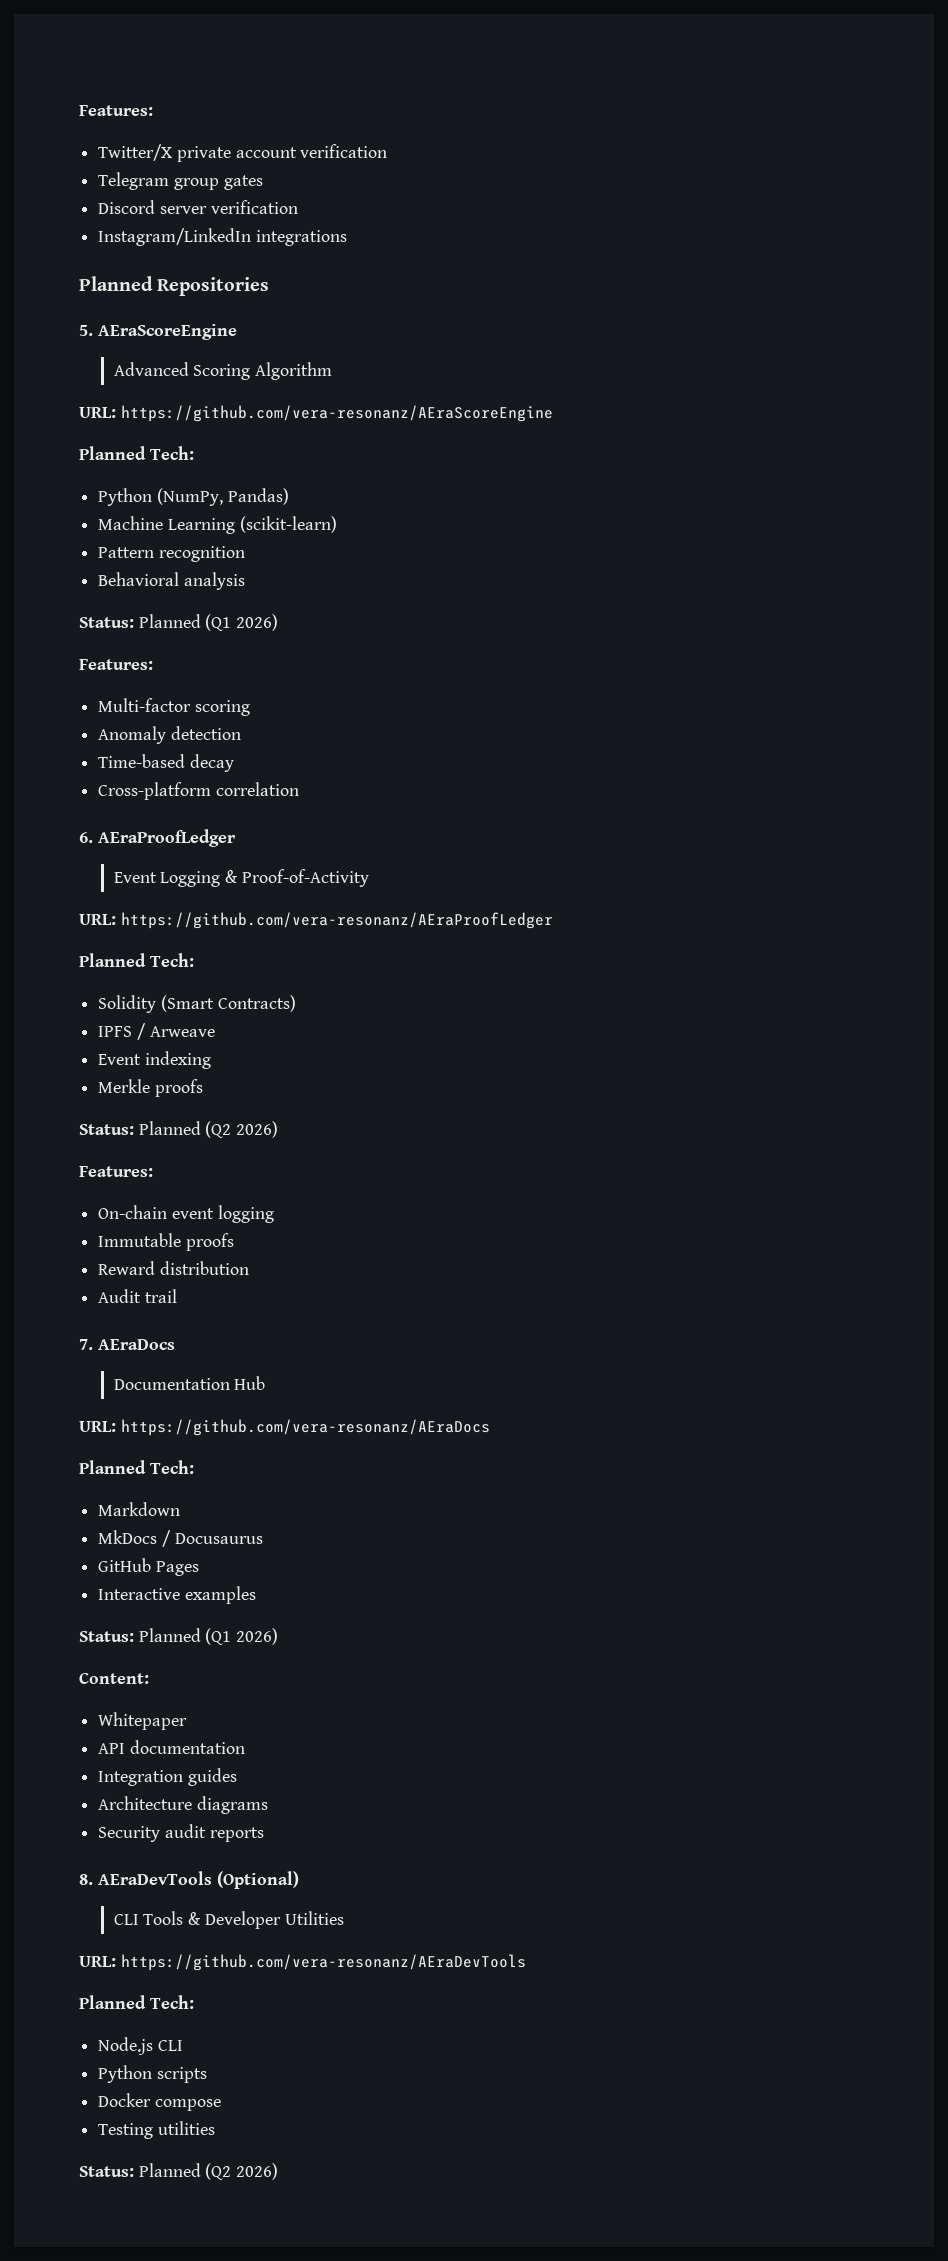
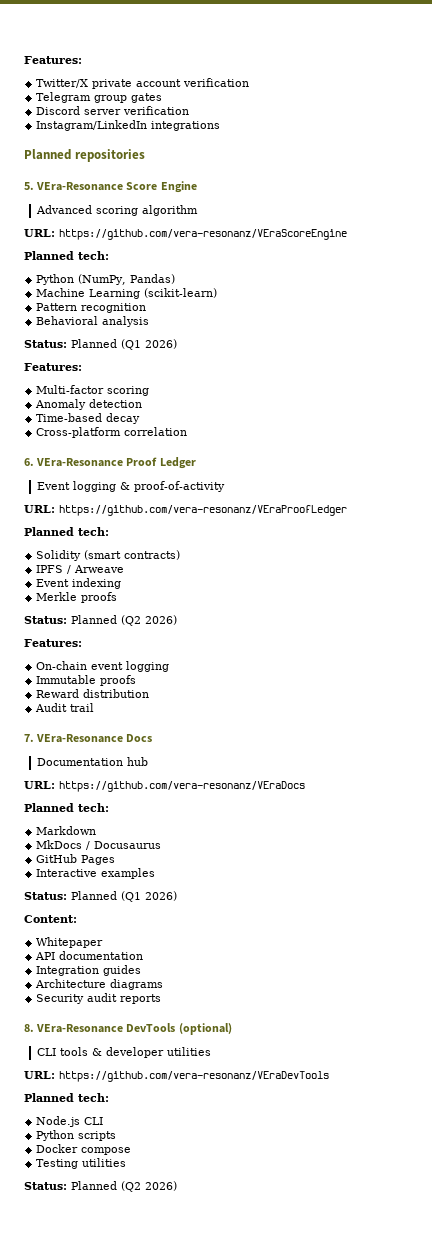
- Planned Repositories
+ Planned repositories
- 5. AEraScoreEngine
+ 5. VEra-Resonance Score Engine
- Advanced Scoring Algorithm
- URL: https://github.com/vera-resonanz/AEraScoreEngine
- Planned Tech:
+ Advanced scoring algorithm
+ URL: https://github.com/vera-resonanz/VEraScoreEngine
+ Planned tech:
- 6. AEraProofLedger
- Event Logging & Proof-of-Activity
- URL: https://github.com/vera-resonanz/AEraProofLedger
- Planned Tech:
+ 6. VEra-Resonance Proof Ledger
+ Event logging & proof-of-activity
+ URL: https://github.com/vera-resonanz/VEraProofLedger
+ Planned tech:
- Solidity (Smart Contracts)
+ Solidity (smart contracts)
- 7. AEraDocs
+ 7. VEra-Resonance Docs
- Documentation Hub
- URL: https://github.com/vera-resonanz/AEraDocs
- Planned Tech:
+ Documentation hub
+ URL: https://github.com/vera-resonanz/VEraDocs
+ Planned tech:
- 8. AEraDevTools (Optional)
- CLI Tools & Developer Utilities
- URL: https://github.com/vera-resonanz/AEraDevTools
- Planned Tech:
+ 8. VEra-Resonance DevTools (optional)
+ CLI tools & developer utilities
+ URL: https://github.com/vera-resonanz/VEraDevTools
+ Planned tech:

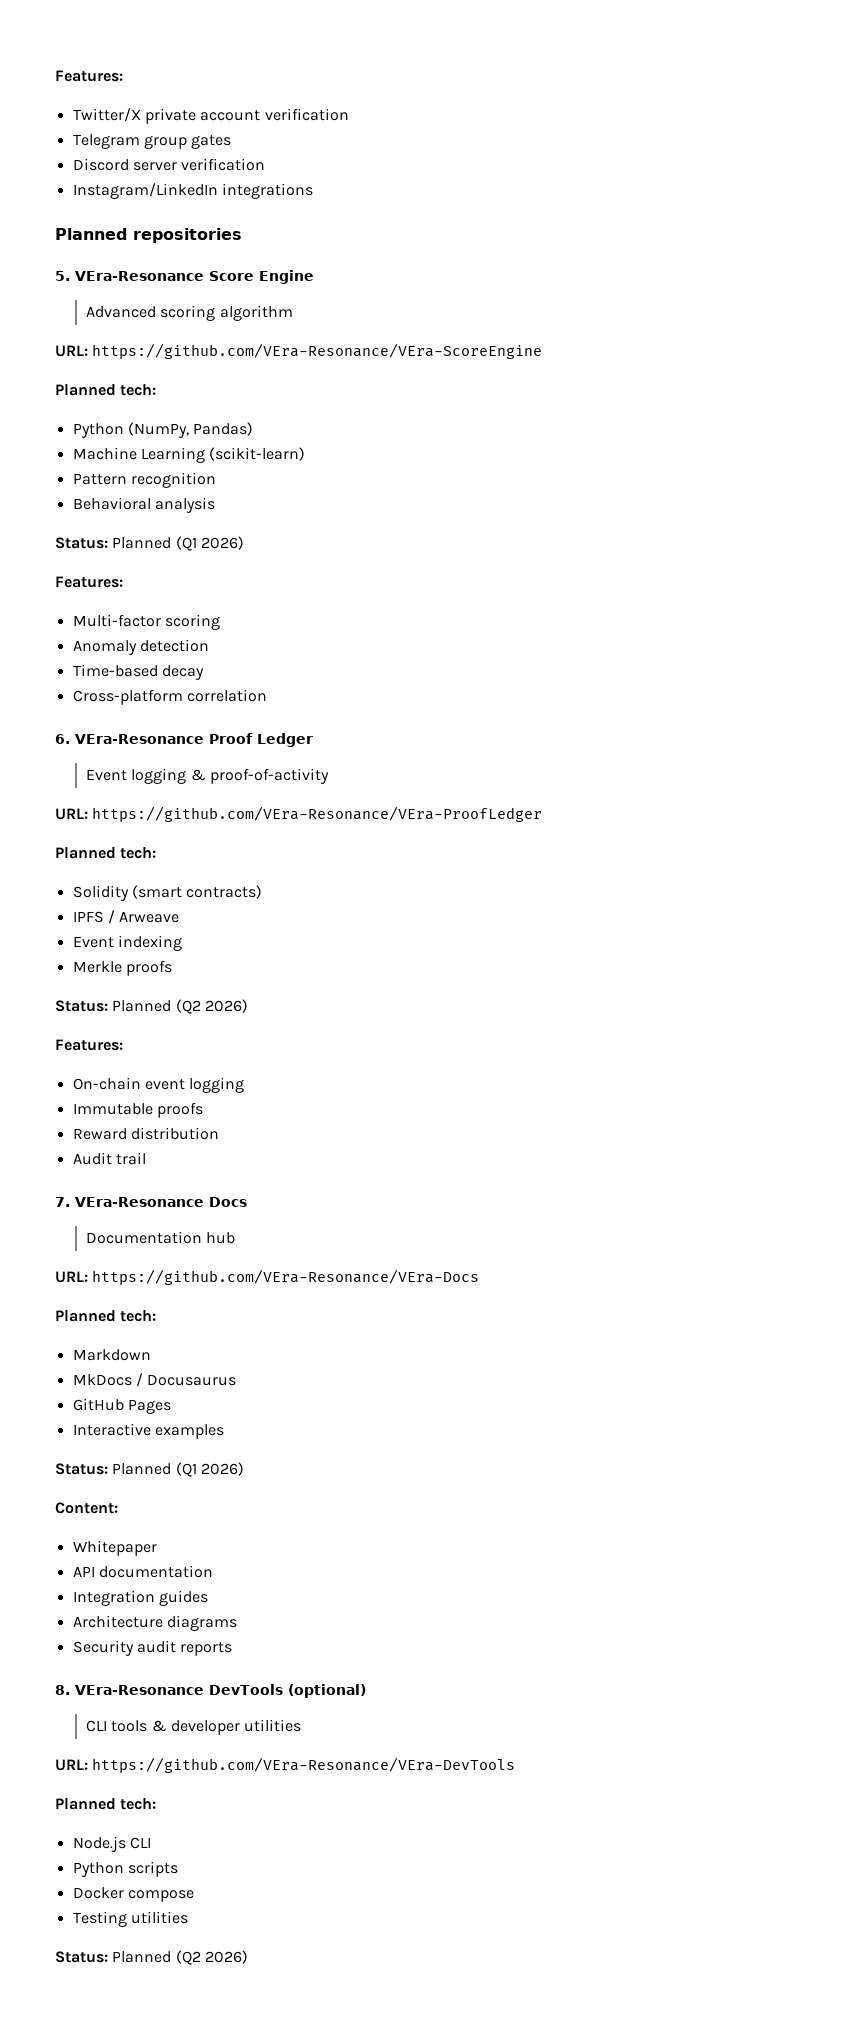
- URL: https://github.com/vera-resonanz/VEraScoreEngine
+ URL: https://github.com/VEra-Resonance/VEra-ScoreEngine
- URL: https://github.com/vera-resonanz/VEraProofLedger
+ URL: https://github.com/VEra-Resonance/VEra-ProofLedger
- URL: https://github.com/vera-resonanz/VEraDocs
+ URL: https://github.com/VEra-Resonance/VEra-Docs
- URL: https://github.com/vera-resonanz/VEraDevTools
+ URL: https://github.com/VEra-Resonance/VEra-DevTools

